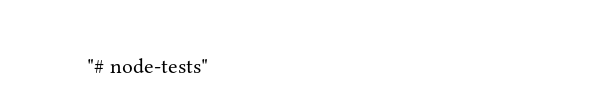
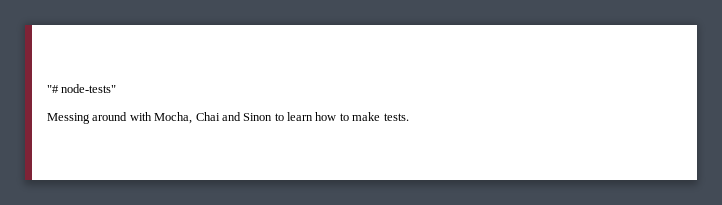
+ Messing around with Mocha, Chai and Sinon to learn how to make tests.

